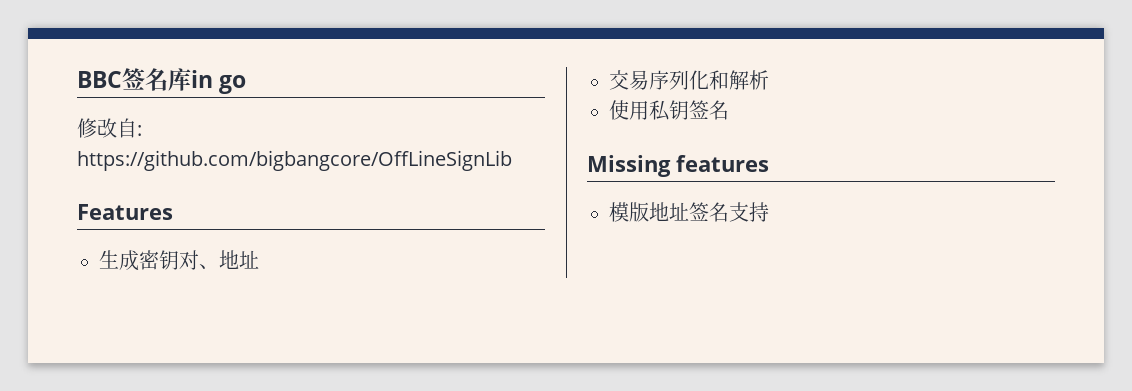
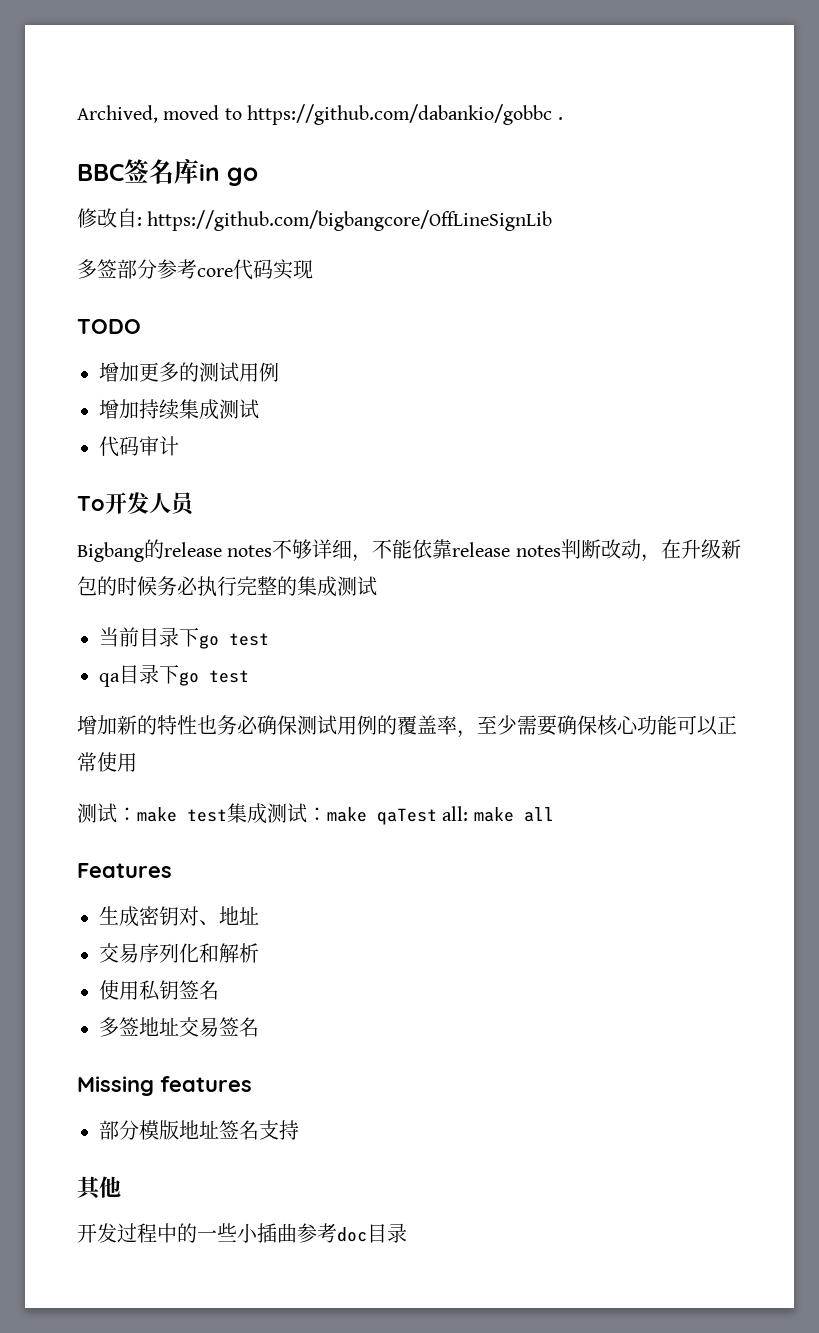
+ Archived, moved to https://github.com/dabankio/gobbc .
+ 多签部分参考core代码实现
+ TODO
+ 增加更多的测试用例
+ 增加持续集成测试
+ 代码审计
+ To开发人员
+ Bigbang的release notes不够详细，不能依靠release notes判断改动，在升级新包的时候务必执行完整的集成测试
+ 当前目录下go test
+ qa目录下go test
+ 增加新的特性也务必确保测试用例的覆盖率，至少需要确保核心功能可以正常使用
+ 测试：make test集成测试：make qaTest all: make all
+ 多签地址交易签名
- 模版地址签名支持
+ 部分模版地址签名支持
+ 其他
+ 开发过程中的一些小插曲参考doc目录

